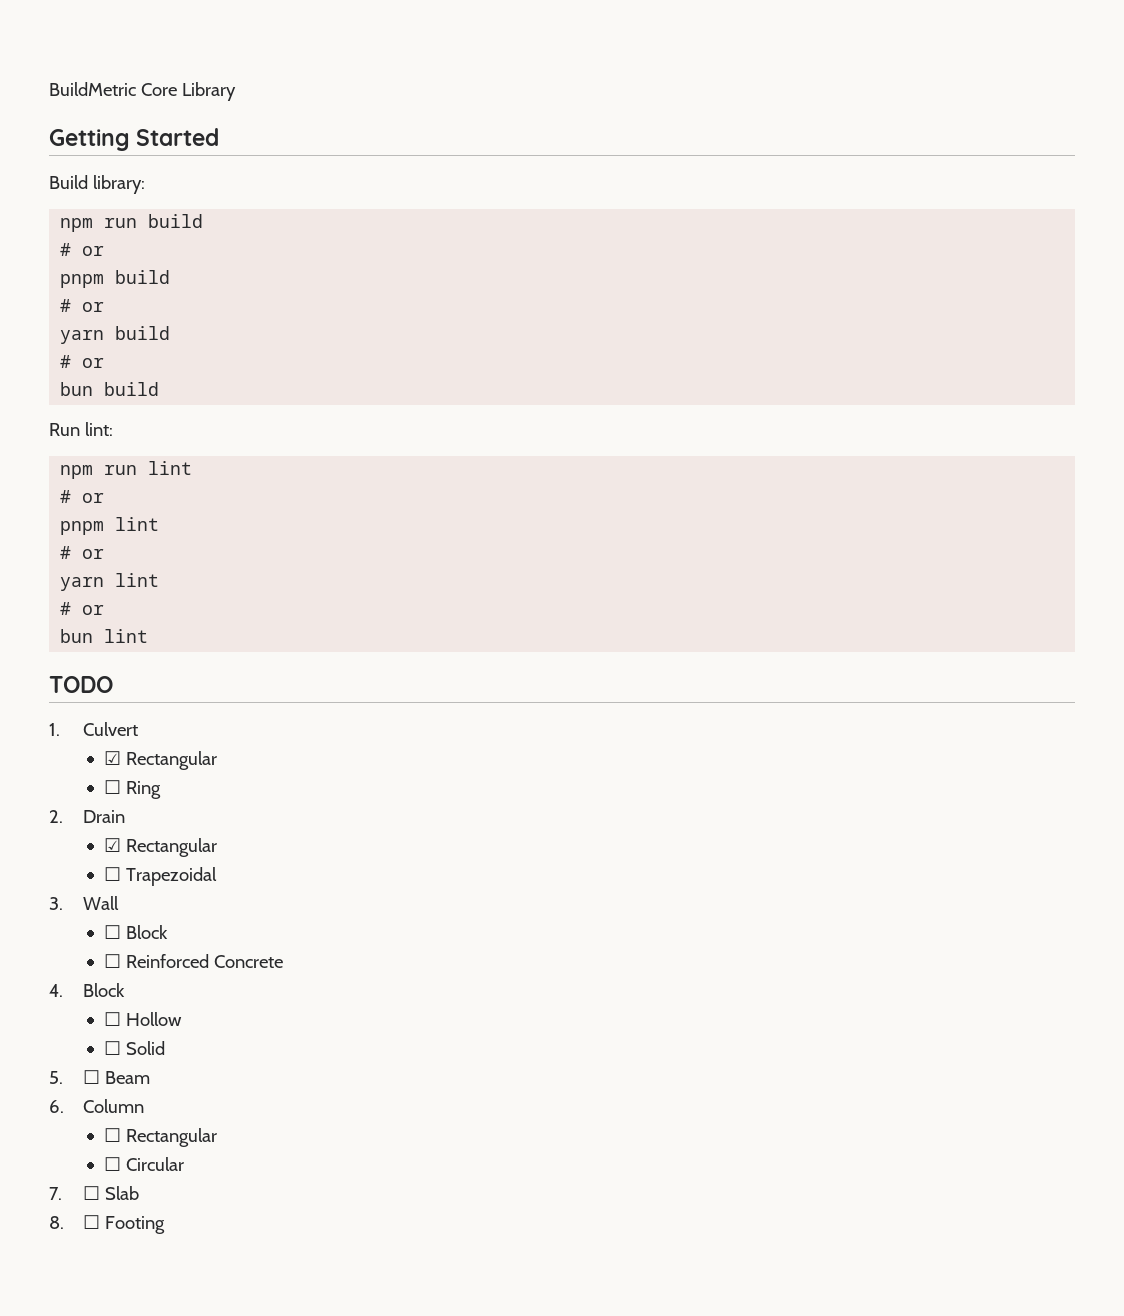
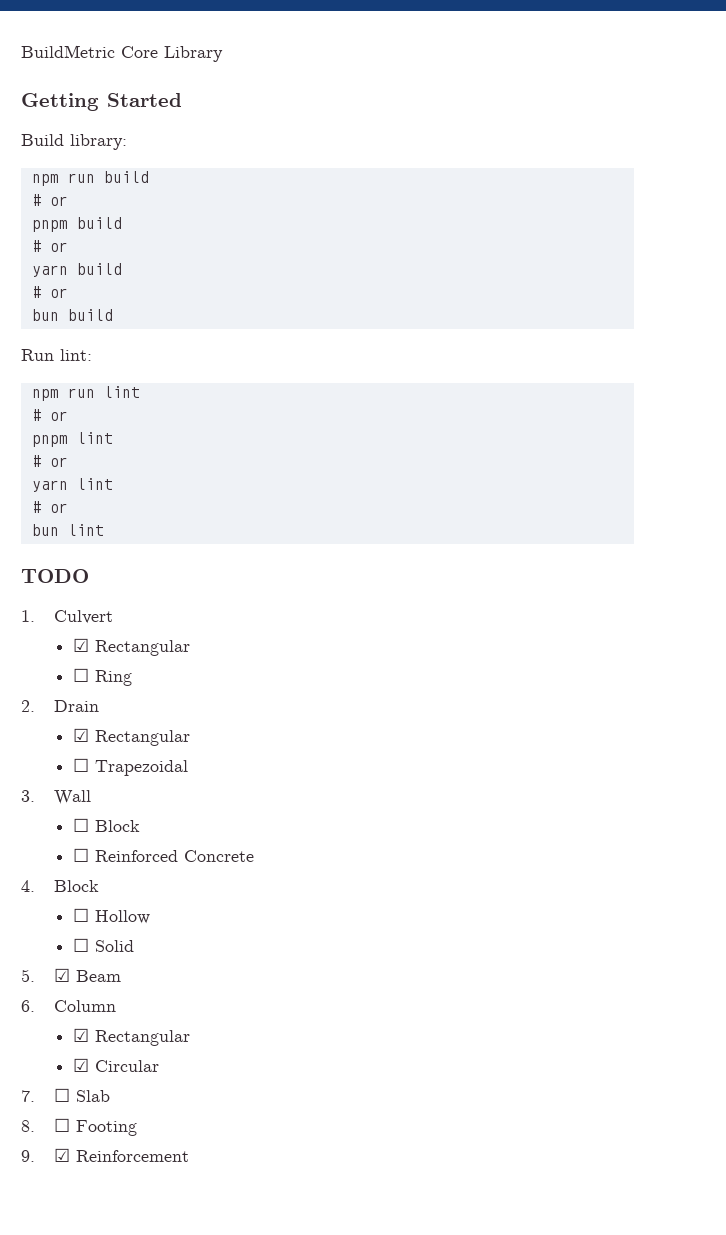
- 5. ☐ Beam
+ 5. ☑ Beam
  6. Column
- ☐ Rectangular
- ☐ Circular
+ ☑ Rectangular
+ ☑ Circular
+ 9. ☑ Reinforcement

